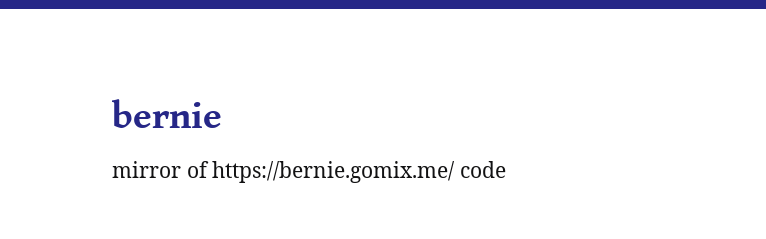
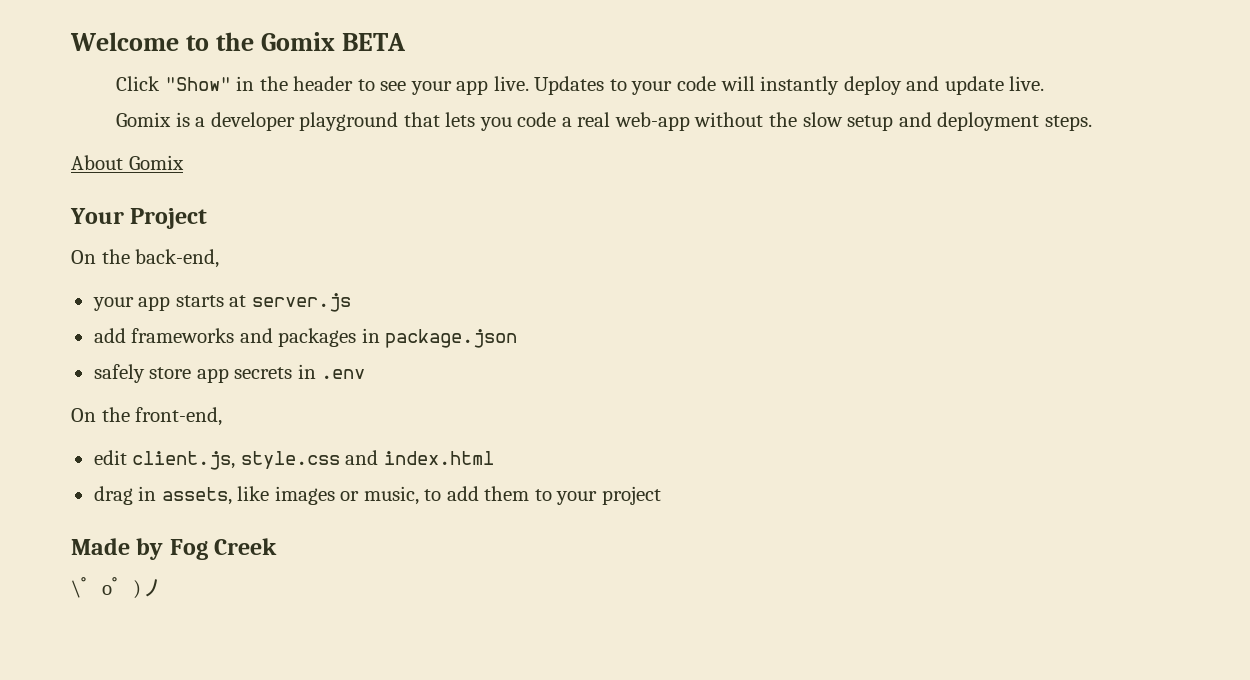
- bernie
- mirror of https://bernie.gomix.me/ code
+ Welcome to the Gomix BETA
+ Click "Show" in the header to see your app live. Updates to your code will instantly deploy and update live.
+ Gomix is a developer playground that lets you code a real web-app without the slow setup and deployment steps.
+ About Gomix
+ Your Project
+ On the back-end,
+ your app starts at server.js
+ add frameworks and packages in package.json
+ safely store app secrets in .env
+ On the front-end,
+ edit client.js, style.css and index.html
+ drag in assets, like images or music, to add them to your project
+ Made by Fog Creek
+ \゜o゜)ノ

